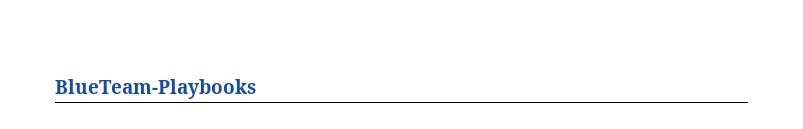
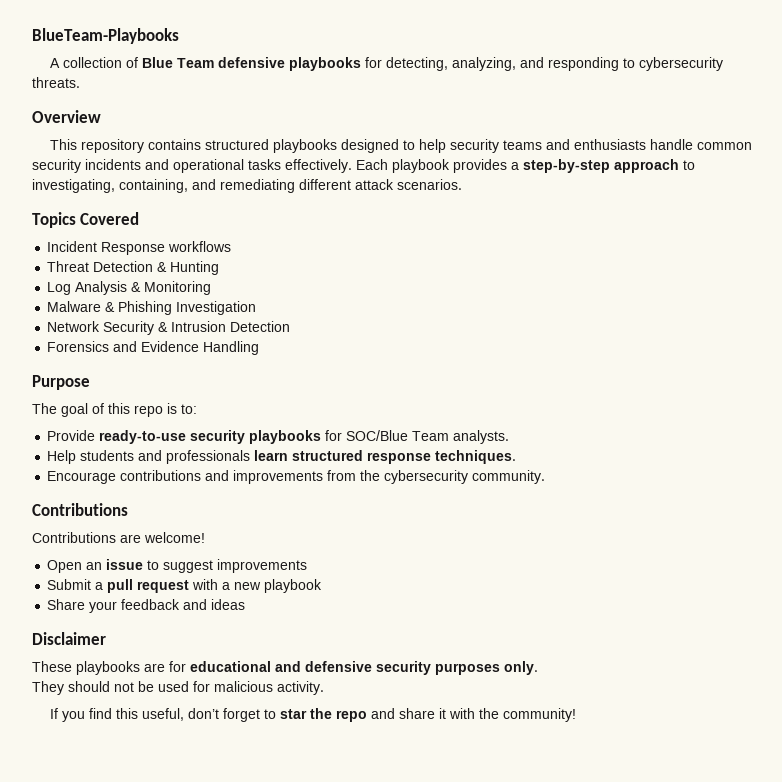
+ A collection of Blue Team defensive playbooks for detecting, analyzing, and responding to cybersecurity threats.
+ Overview
+ This repository contains structured playbooks designed to help security teams and enthusiasts handle common security incidents and operational tasks effectively. Each playbook provides a step-by-step approach to investigating, containing, and remediating different attack scenarios.
+ Topics Covered
+ Incident Response workflows
+ Threat Detection & Hunting
+ Log Analysis & Monitoring
+ Malware & Phishing Investigation
+ Network Security & Intrusion Detection
+ Forensics and Evidence Handling
+ Purpose
+ The goal of this repo is to:
+ Provide ready-to-use security playbooks for SOC/Blue Team analysts.
+ Help students and professionals learn structured response techniques.
+ Encourage contributions and improvements from the cybersecurity community.
+ Contributions
+ Contributions are welcome!
+ Open an issue to suggest improvements
+ Submit a pull request with a new playbook
+ Share your feedback and ideas
+ Disclaimer
+ These playbooks are for educational and defensive security purposes only.
+ They should not be used for malicious activity.
+ If you find this useful, don’t forget to star the repo and share it with the community!

